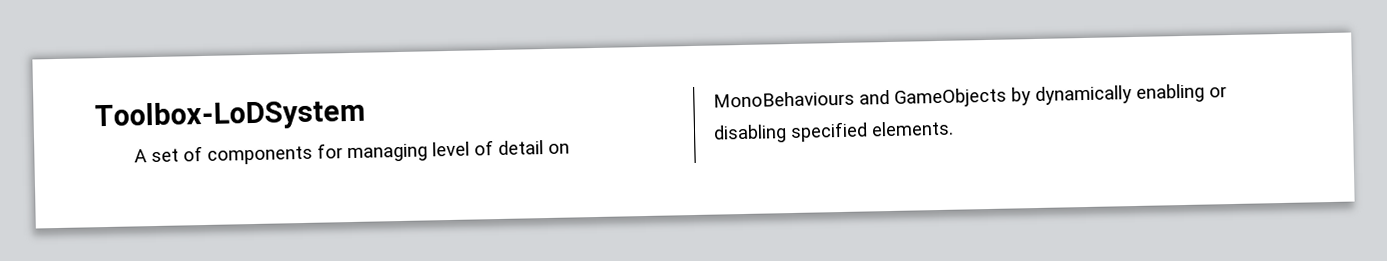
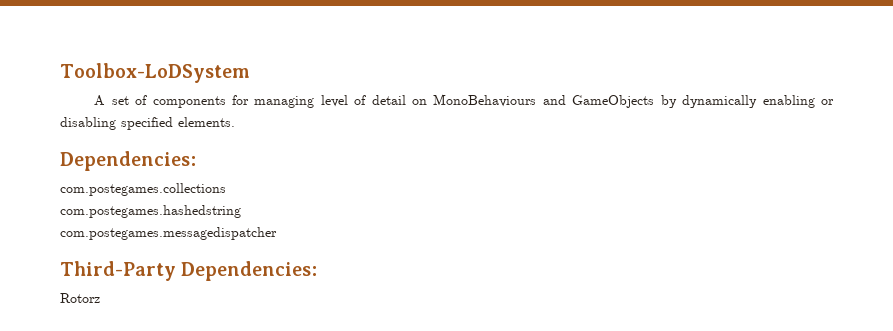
  A set of components for managing level of detail on MonoBehaviours and GameObjects by dynamically enabling or disabling specified elements.
+ Dependencies:
+ com.postegames.collections
+ com.postegames.hashedstring
+ com.postegames.messagedispatcher
+ Third-Party Dependencies:
+ Rotorz

